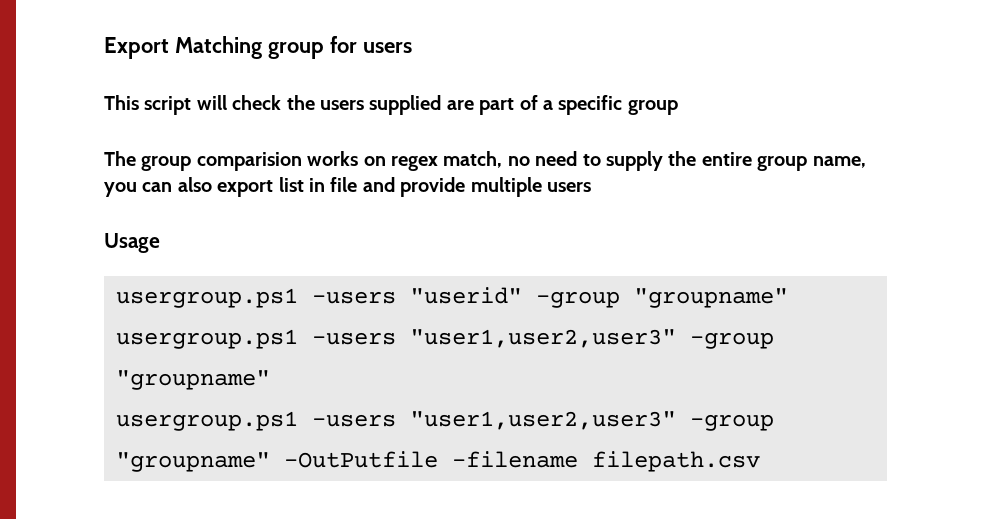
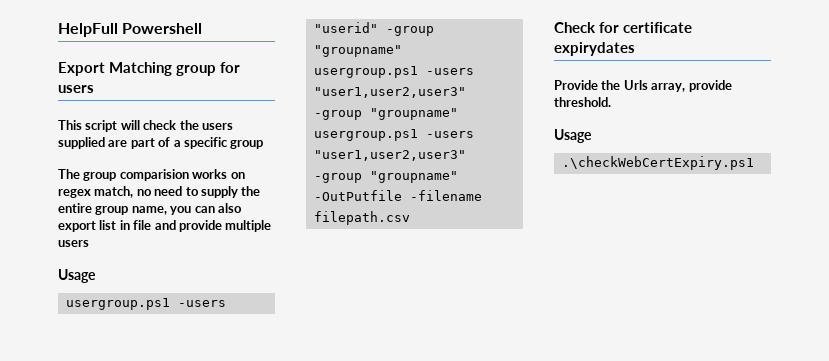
+ HelpFull Powershell
+ Check for certificate expirydates
+ Provide the Urls array, provide threshold.
+ Usage
+ .\checkWebCertExpiry.ps1

